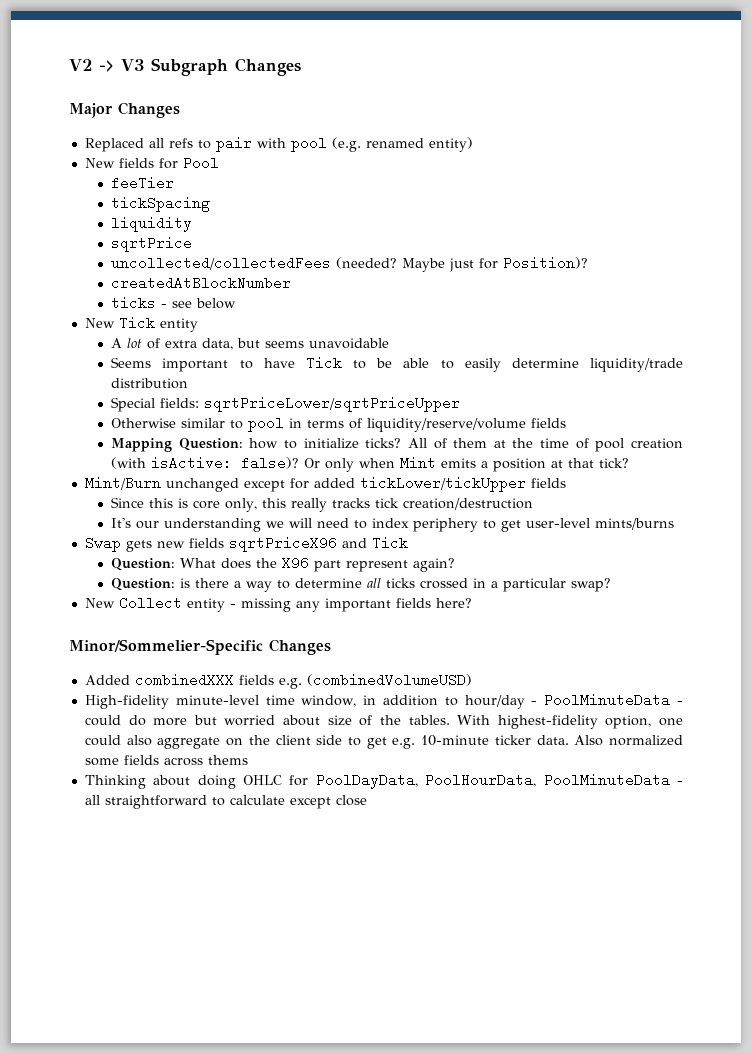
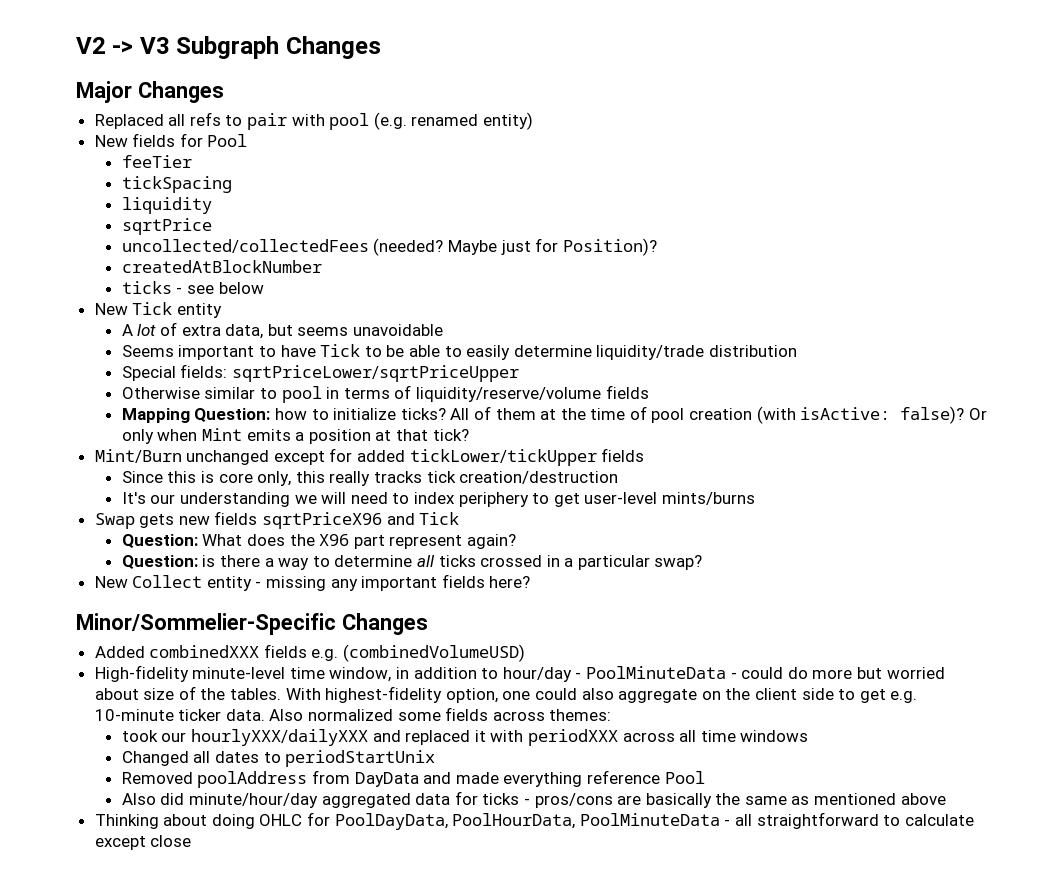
- Also normalized some fields across thems
+ Also normalized some fields across themes:
+ took our hourlyXXX/dailyXXX and replaced it with periodXXX across all time windows
+ Changed all dates to periodStartUnix
+ Removed poolAddress from DayData and made everything reference Pool
+ Also did minute/hour/day aggregated data for ticks - pros/cons are basically the same as mentioned above

